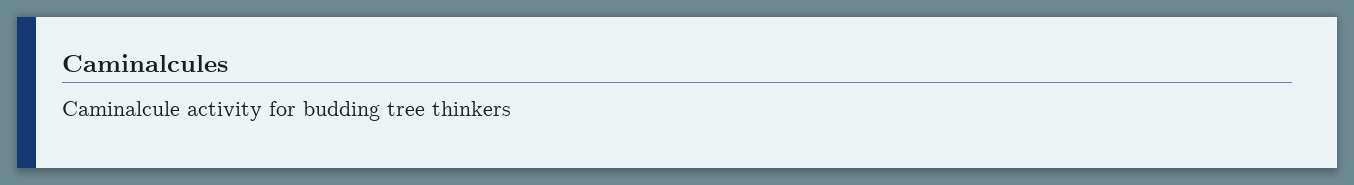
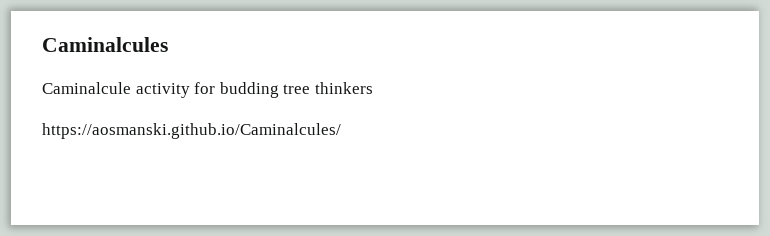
+ https://aosmanski.github.io/Caminalcules/

